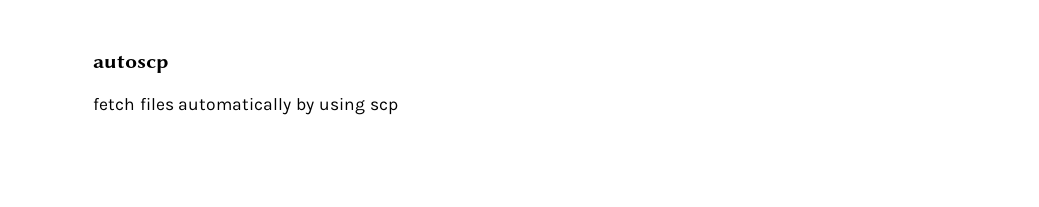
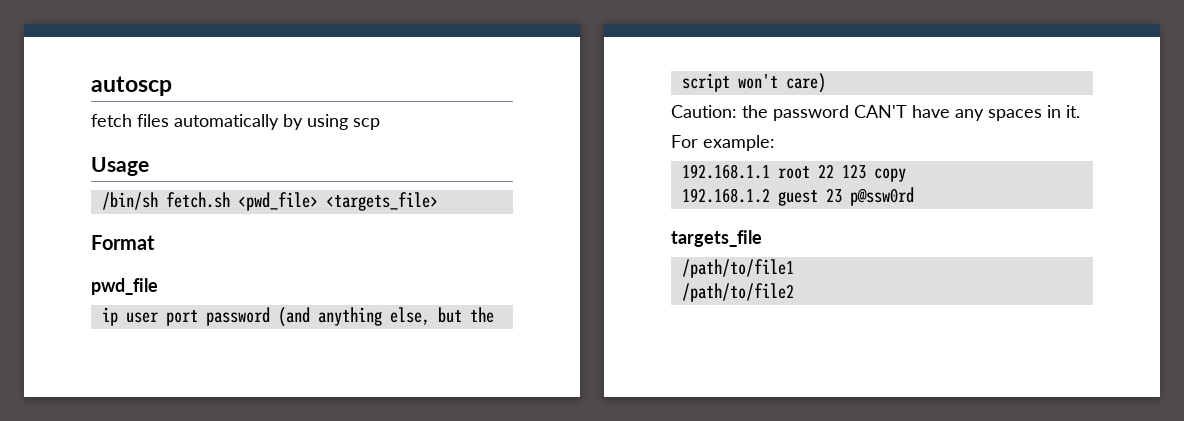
+ Usage
+ /bin/sh fetch.sh <pwd_file> <targets_file>
+ Format
+ pwd_file
+ ip user port password (and anything else, but the script won't care)
+ Caution: the password CAN'T have any spaces in it.
+ For example:
+ 192.168.1.1 root 22 123 copy
+ 192.168.1.2 guest 23 p@ssw0rd
+ targets_file
+ /path/to/file1
+ /path/to/file2

